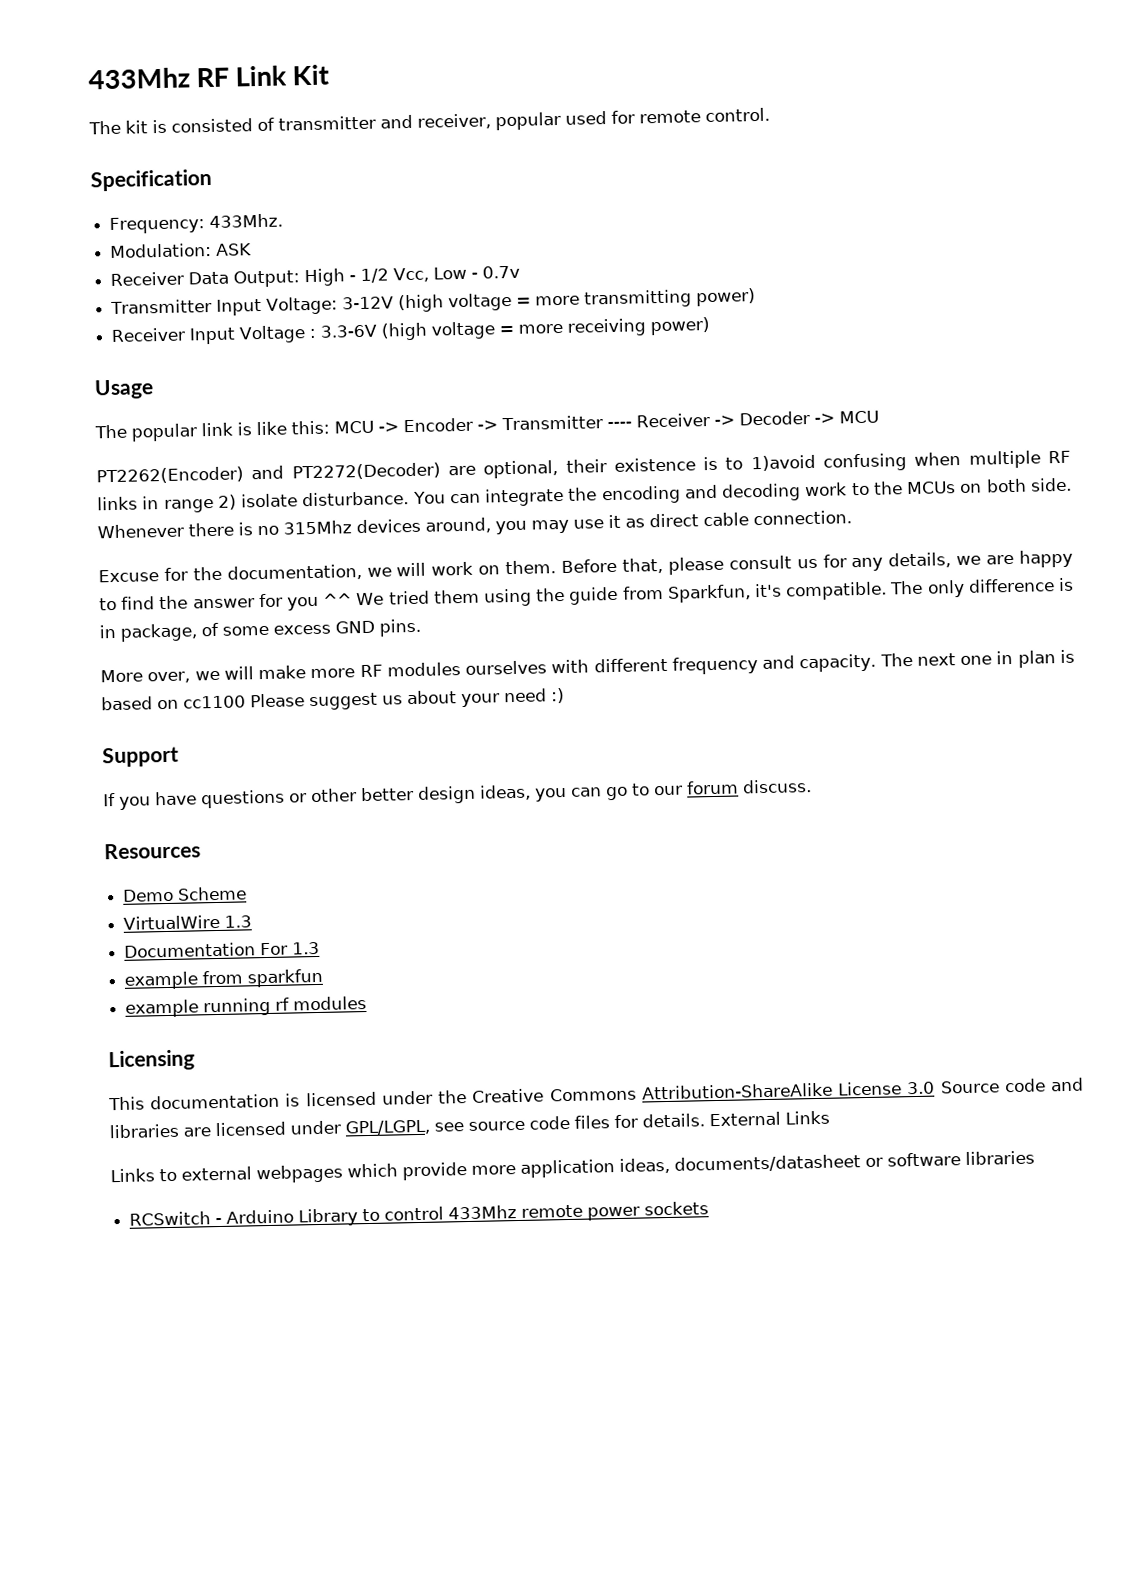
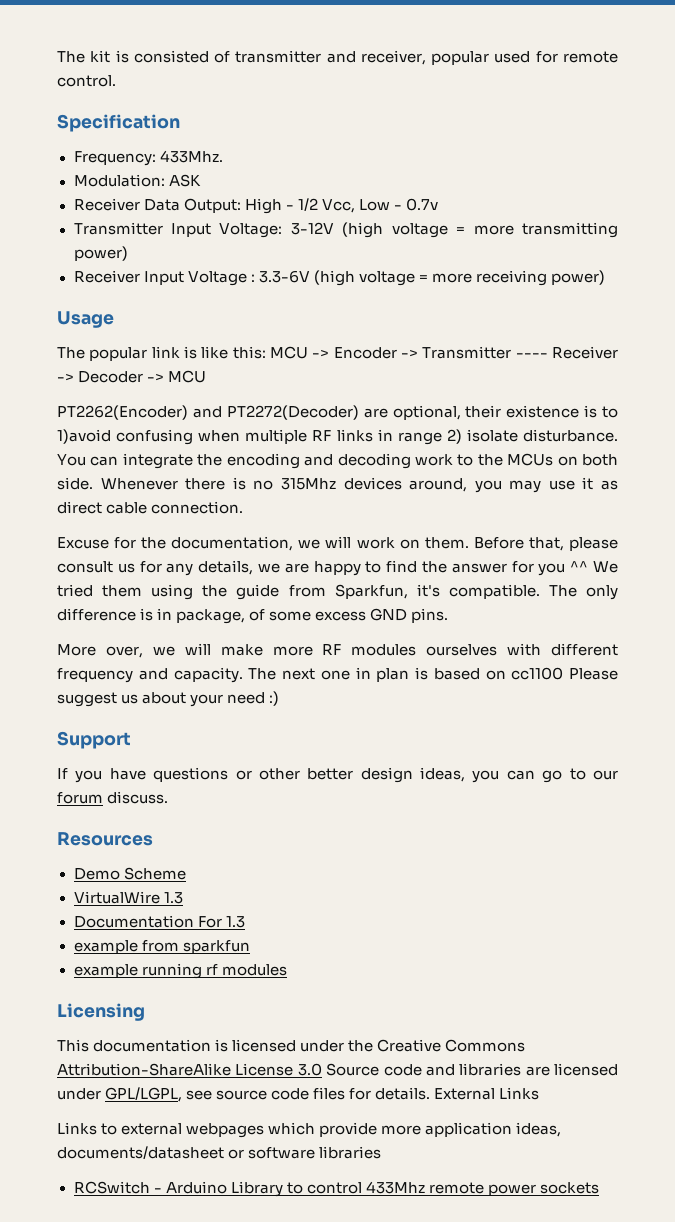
- 433Mhz RF Link Kit

